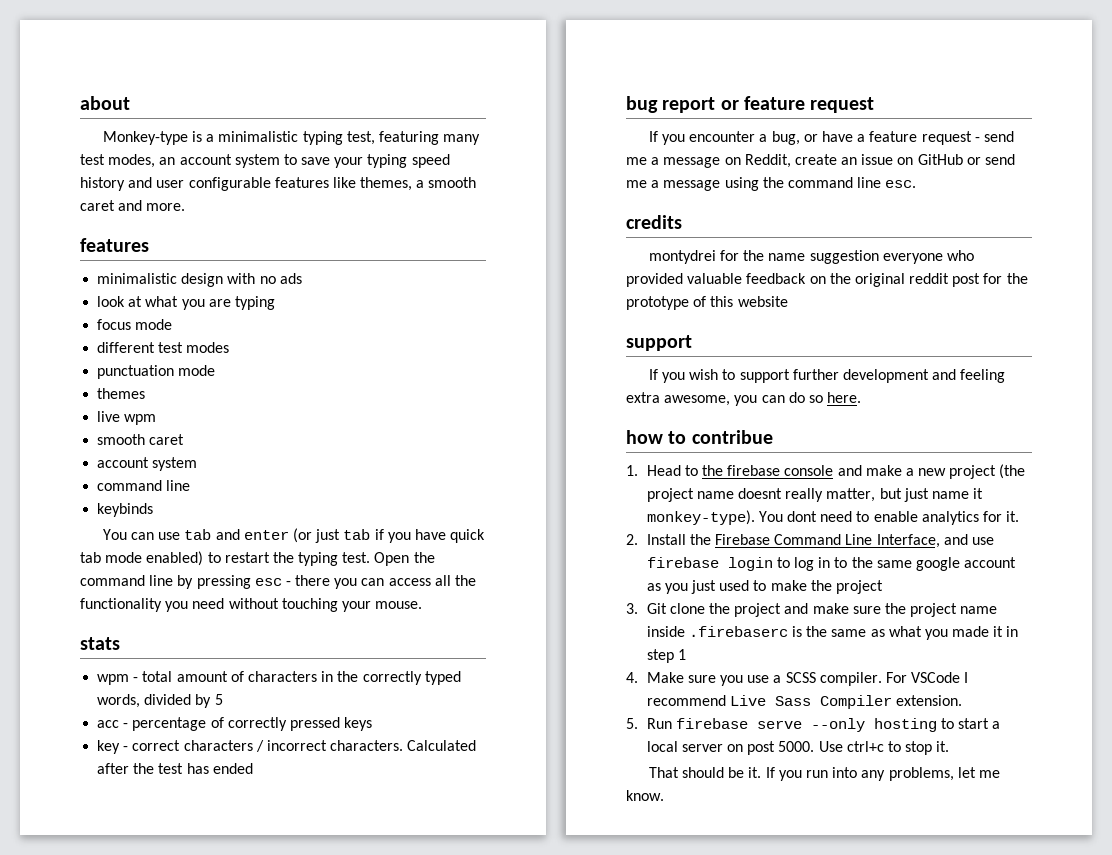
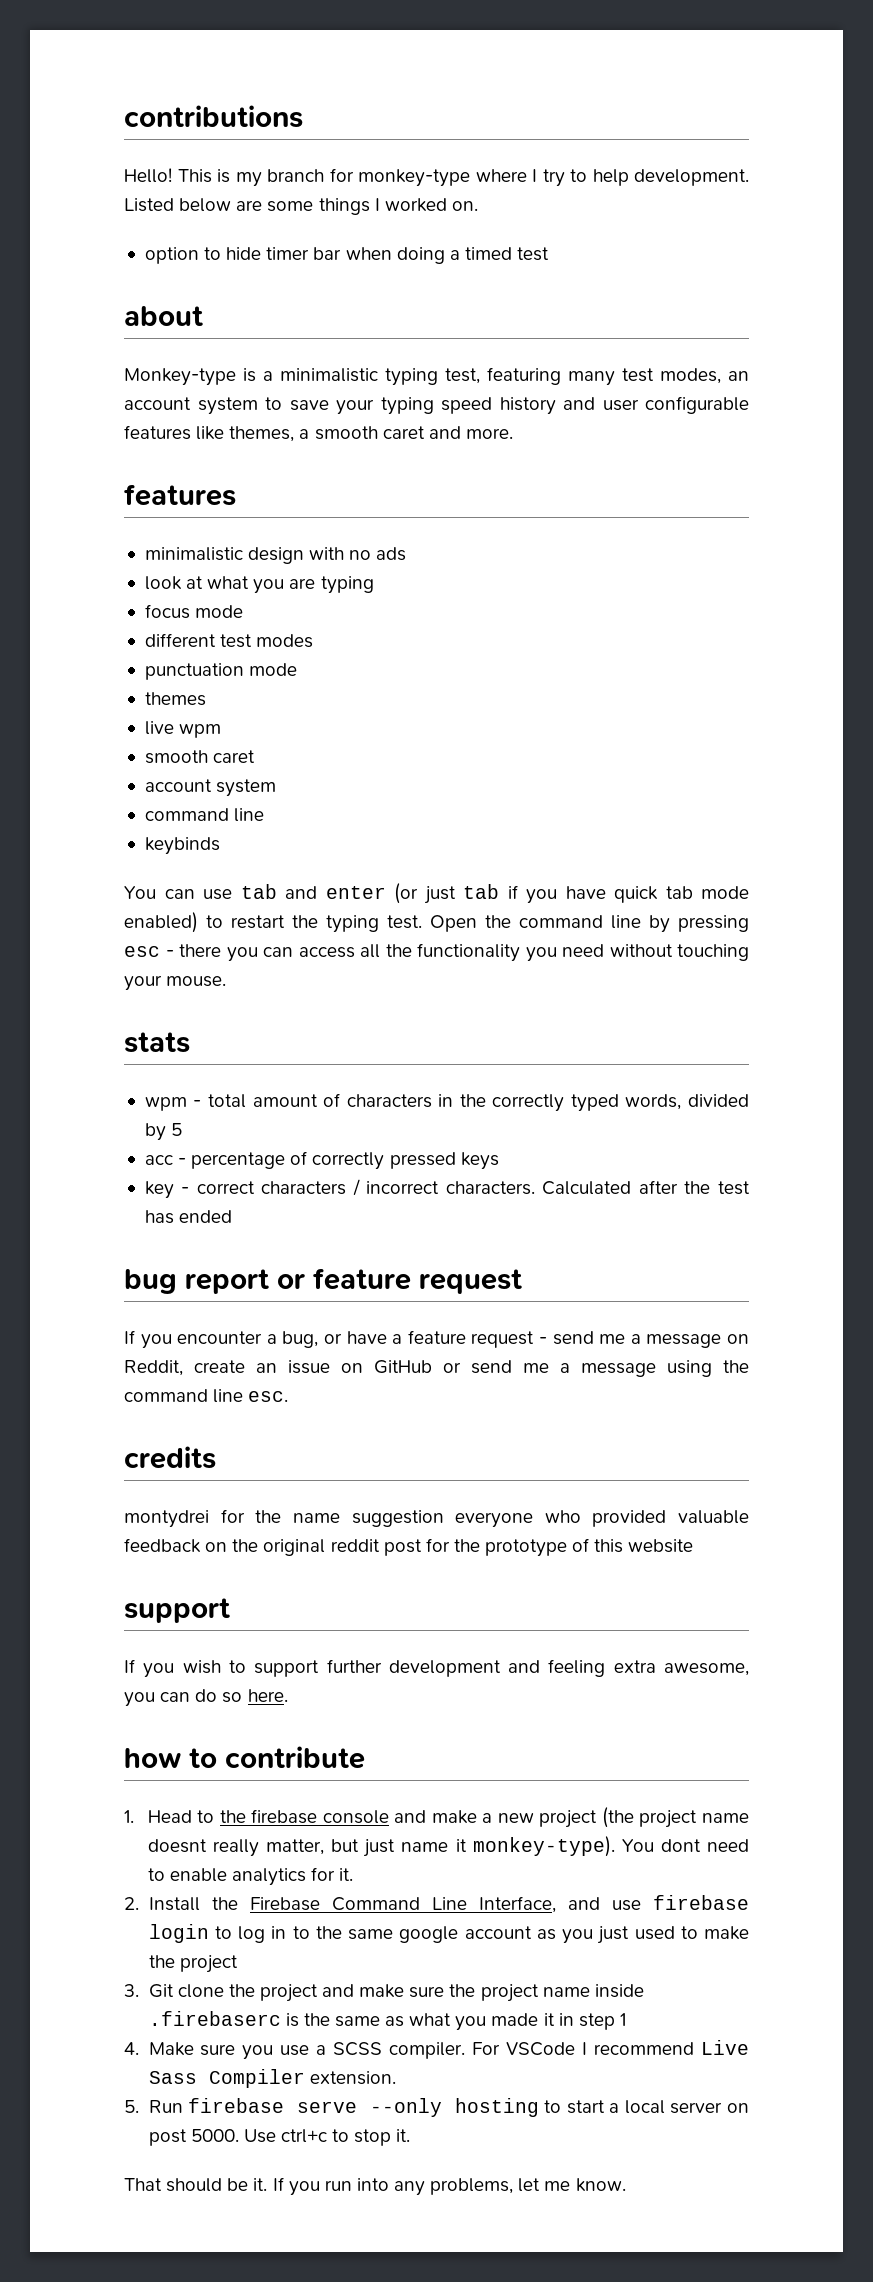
+ contributions
+ Hello! This is my branch for monkey-type where I try to help development. Listed below are some things I worked on.
+ option to hide timer bar when doing a timed test
- how to contribue
+ how to contribute

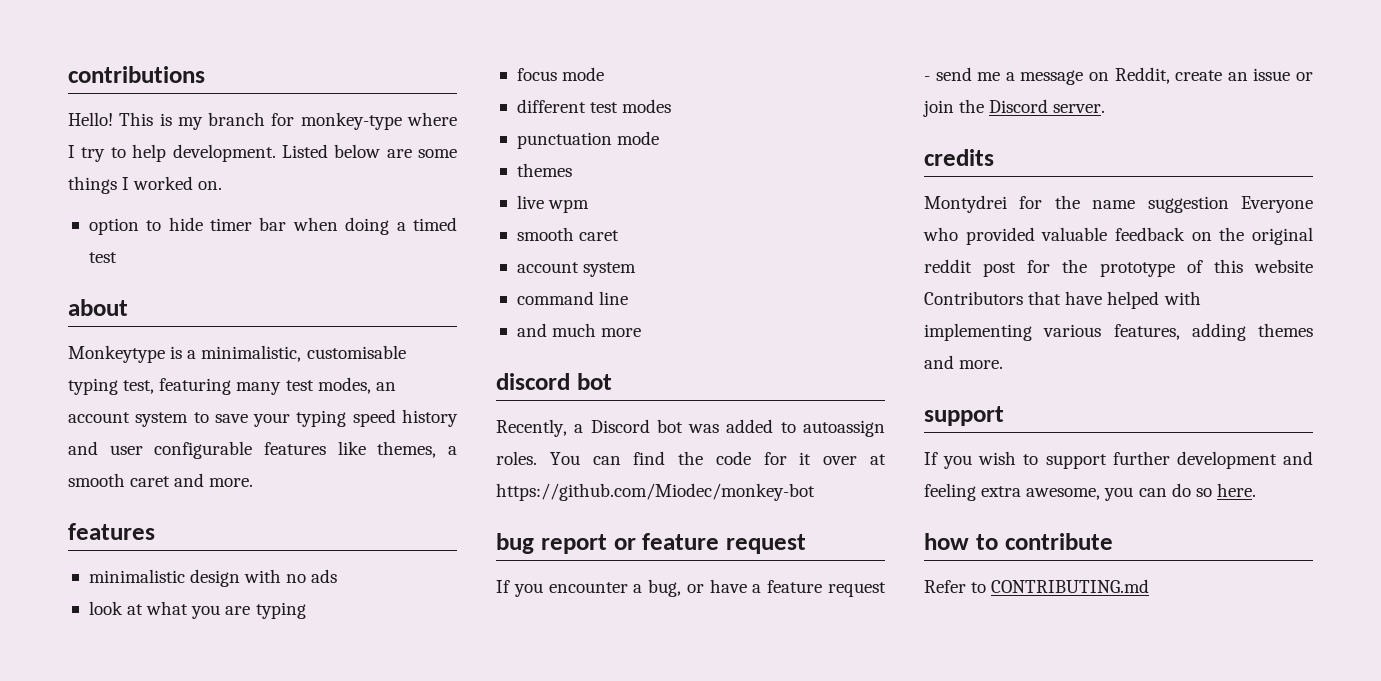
- Monkey-type is a minimalistic typing test, featuring many test modes, an account system to save your typing speed history and user configurable features like themes, a smooth caret and more.
+ Monkeytype is a minimalistic, customisable typing test, featuring many test modes, an account system to save your typing speed history and user configurable features like themes, a smooth caret and more.
- keybinds
- You can use tab and enter (or just tab if you have quick tab mode enabled) to restart the typing test. Open the command line by pressing esc - there you can access all the functionality you need without touching your mouse.
- stats
- wpm - total amount of characters in the correctly typed words, divided by 5
- acc - percentage of correctly pressed keys
- key - correct characters / incorrect characters. Calculated after the test has ended
+ and much more
+ discord bot
+ Recently, a Discord bot was added to autoassign roles. You can find the code for it over at https://github.com/Miodec/monkey-bot
- If you encounter a bug, or have a feature request - send me a message on Reddit, create an issue on GitHub or send me a message using the command line esc.
+ If you encounter a bug, or have a feature request - send me a message on Reddit, create an issue or join the Discord server.
- montydrei for the name suggestion everyone who provided valuable feedback on the original reddit post for the prototype of this website
+ Montydrei for the name suggestion Everyone who provided valuable feedback on the original reddit post for the prototype of this website Contributors that have helped with implementing various features, adding themes and more.
- 1. Head to the firebase console and make a new project (the project name doesnt really matter, but just name it monkey-type). You dont need to enable analytics for it.
- 2. Install the Firebase Command Line Interface, and use firebase login to log in to the same google account as you just used to make the project
- 3. Git clone the project and make sure the project name inside .firebaserc is the same as what you made it in step 1
- 4. Make sure you use a SCSS compiler. For VSCode I recommend Live Sass Compiler extension.
- 5. Run firebase serve --only hosting to start a local server on post 5000. Use ctrl+c to stop it.
- That should be it. If you run into any problems, let me know.
+ Refer to CONTRIBUTING.md

